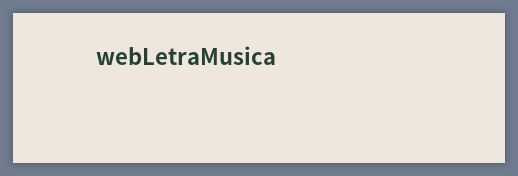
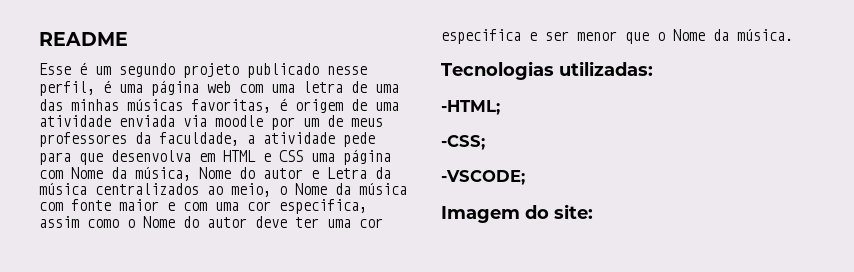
- webLetraMusica
+ README
+ Esse é um segundo projeto publicado nesse perfil, é uma página web com uma letra de uma das minhas músicas favoritas, é origem de uma atividade enviada via moodle por um de meus professores da faculdade, a atividade pede para que desenvolva em HTML e CSS uma página com Nome da música, Nome do autor e Letra da música centralizados ao meio, o Nome da música com fonte maior e com uma cor especifica, assim como o Nome do autor deve ter uma cor especifica e ser menor que o Nome da música.
+ Tecnologias utilizadas:
+ -HTML;
+ -CSS;
+ -VSCODE;
+ Imagem do site:

